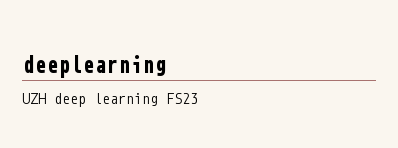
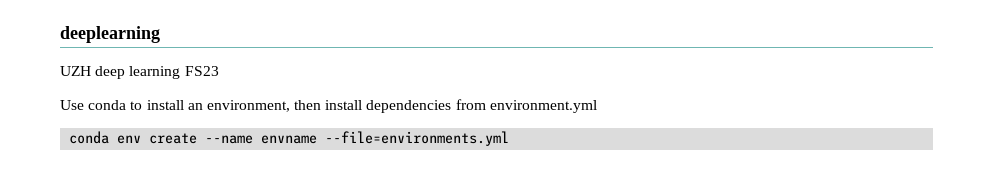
+ Use conda to install an environment, then install dependencies from environment.yml
+ conda env create --name envname --file=environments.yml

